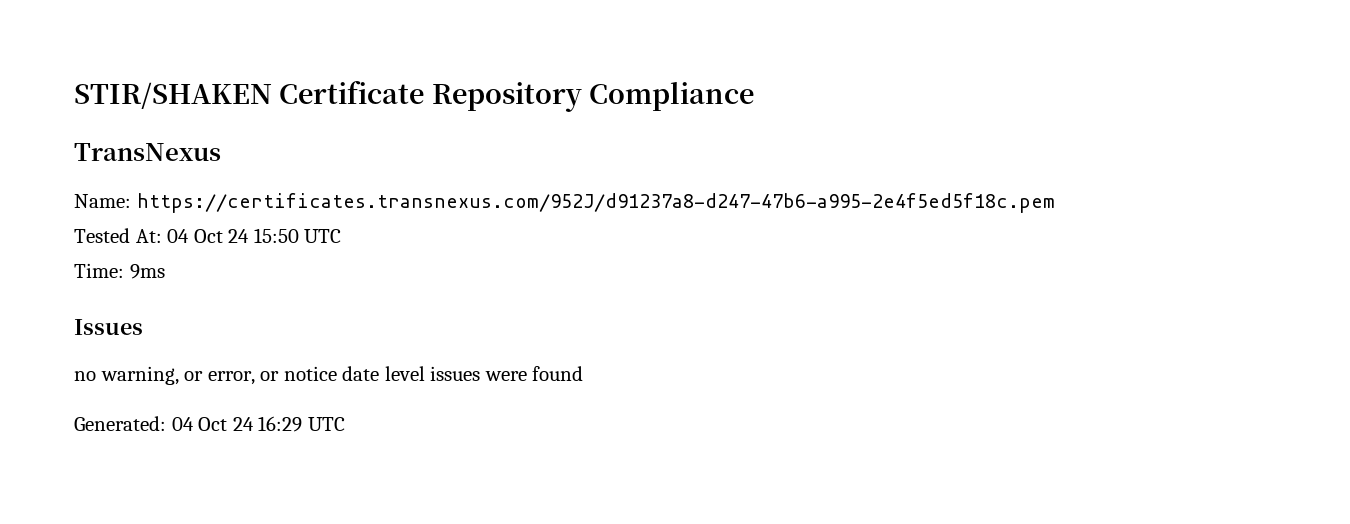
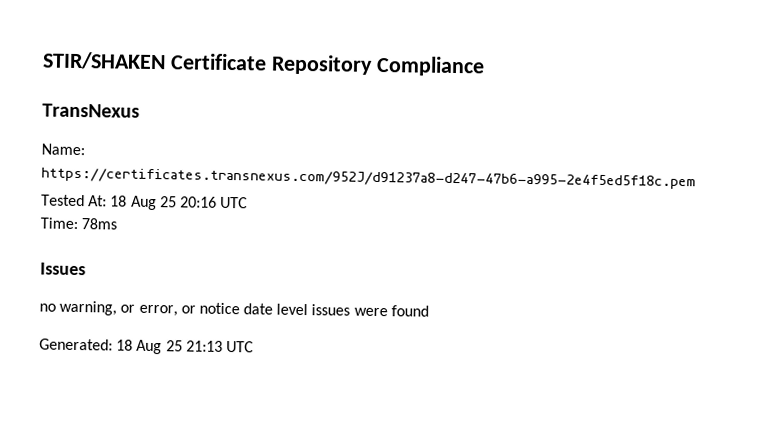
- Tested At: 04 Oct 24 15:50 UTC
+ Tested At: 18 Aug 25 20:16 UTC
- Time: 9ms
+ Time: 78ms
- Generated: 04 Oct 24 16:29 UTC
+ Generated: 18 Aug 25 21:13 UTC

